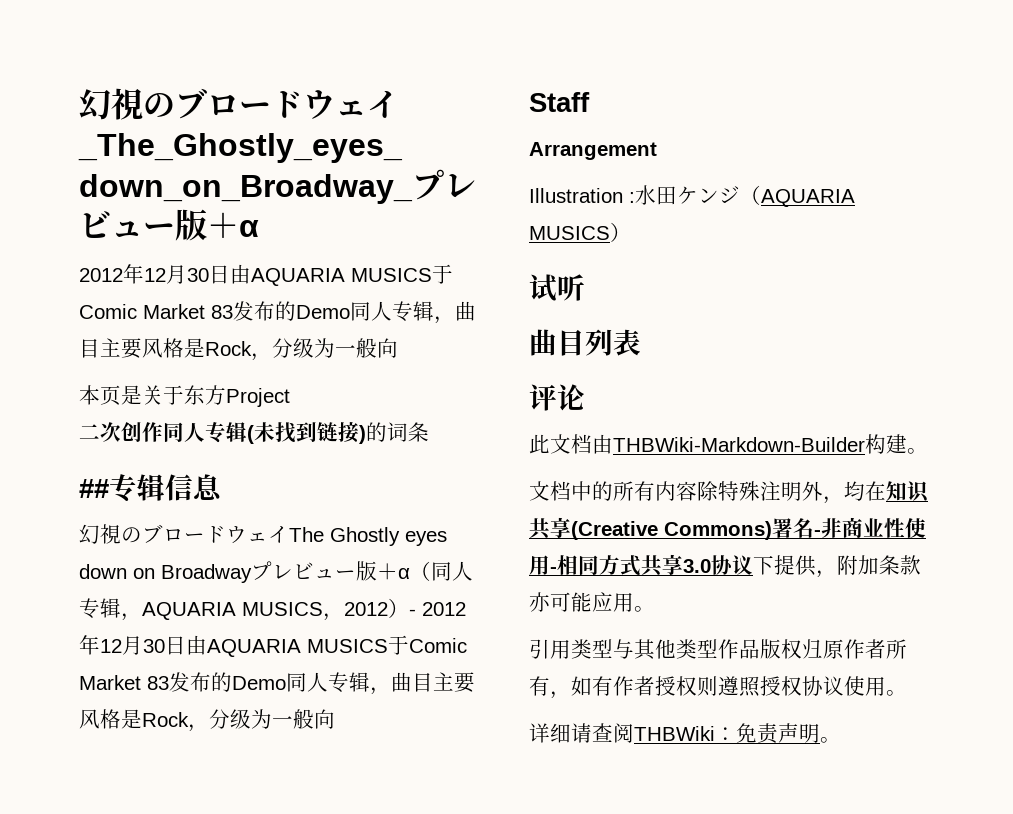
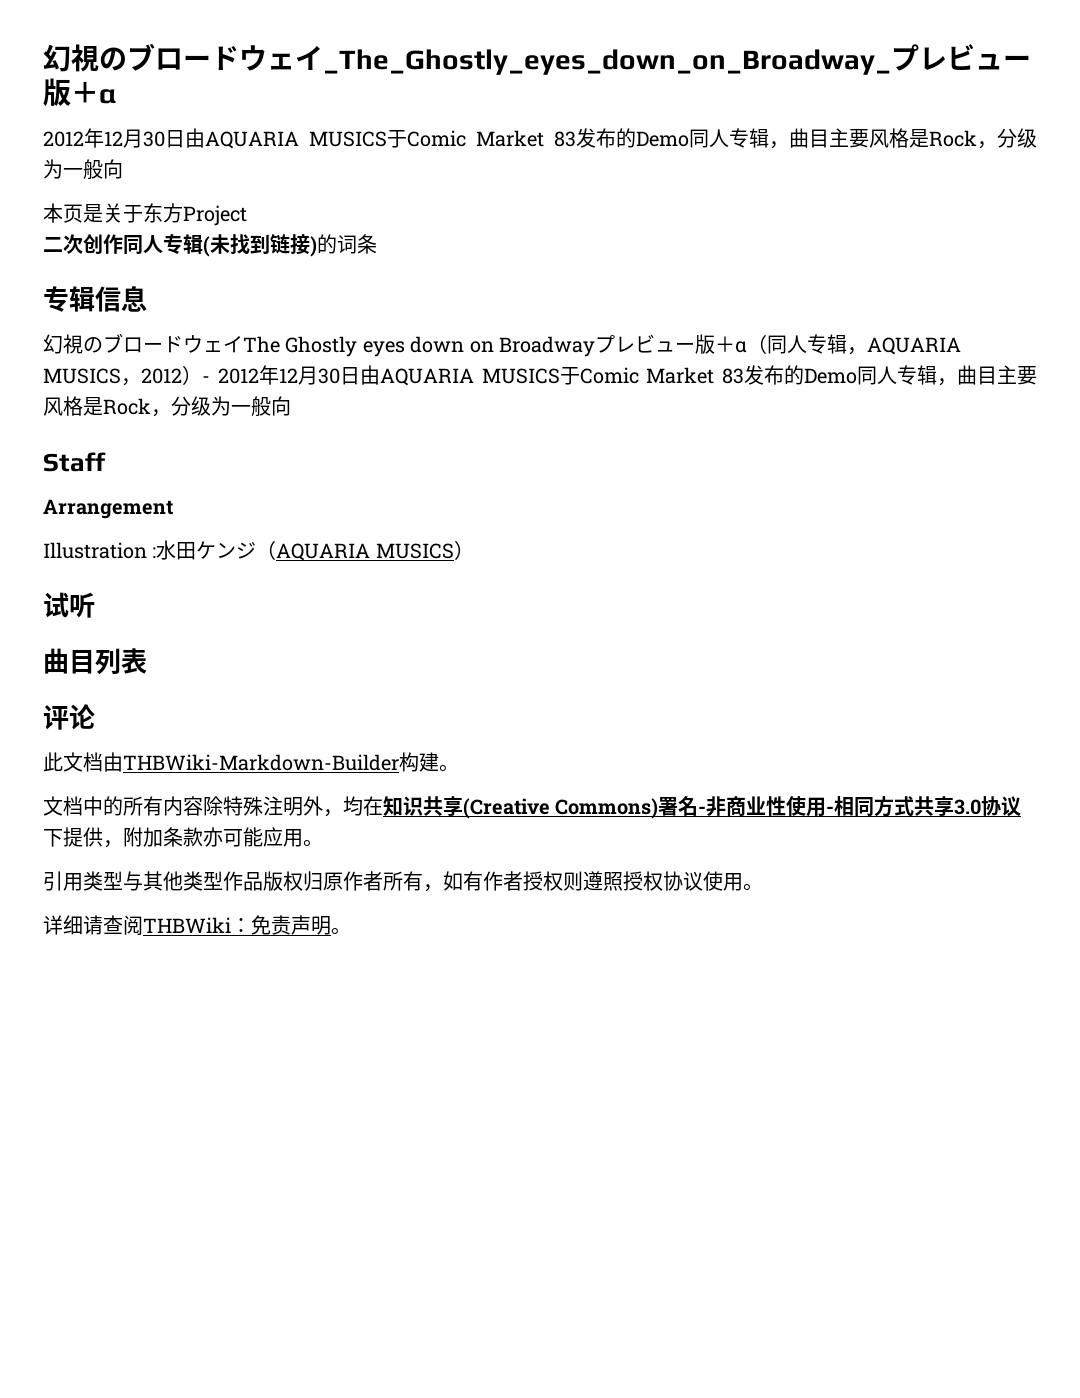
- ##专辑信息
+ 专辑信息

